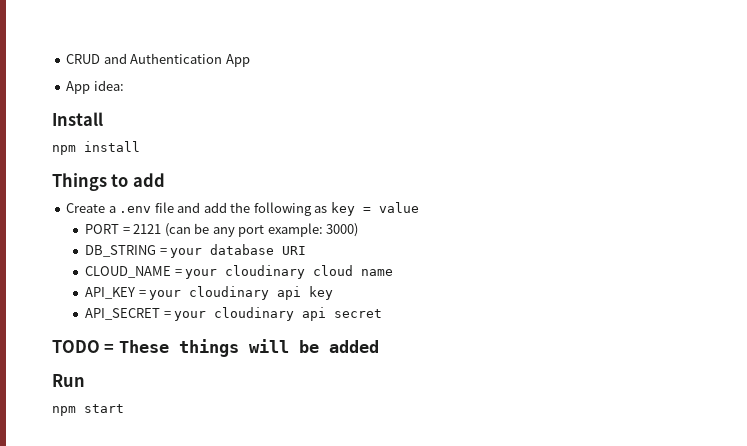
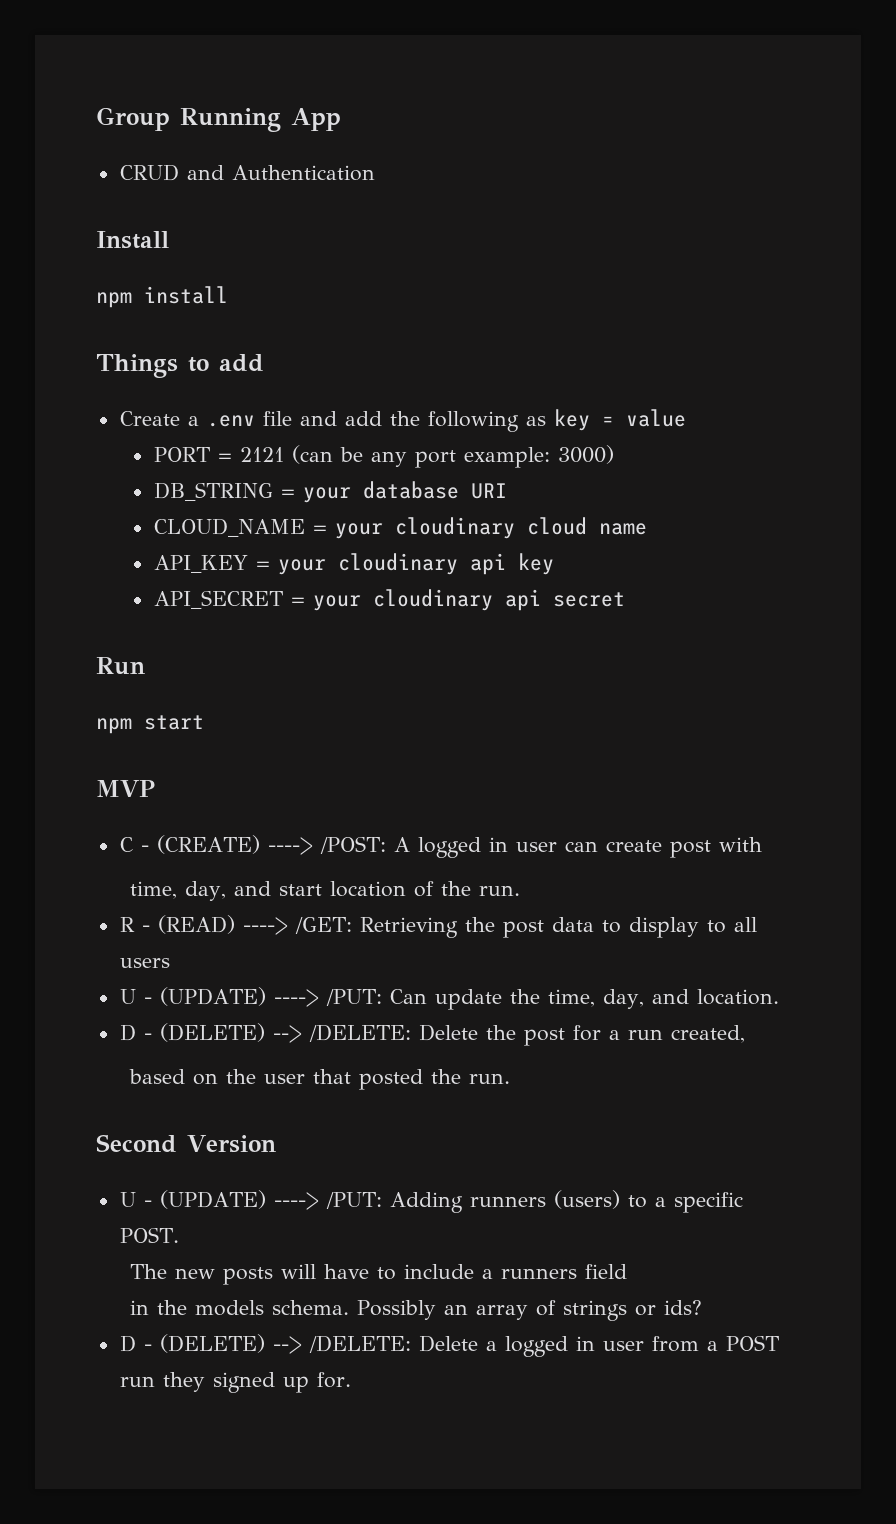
+ Group Running App
- CRUD and Authentication App
- App idea:
+ CRUD and Authentication
- TODO = These things will be added
  Run
  npm start
+ MVP
+ C - (CREATE) ----> /POST: A logged in user can create post with
+ time, day, and start location of the run.
+ R - (READ) ----> /GET: Retrieving the post data to display to all users
+ U - (UPDATE) ----> /PUT: Can update the time, day, and location.
+ D - (DELETE) --> /DELETE: Delete the post for a run created,
+ based on the user that posted the run.
+ Second Version
+ U - (UPDATE) ----> /PUT: Adding runners (users) to a specific POST.
+ The new posts will have to include a runners field
+ in the models schema. Possibly an array of strings or ids?
+ D - (DELETE) --> /DELETE: Delete a logged in user from a POST run they signed up for.

